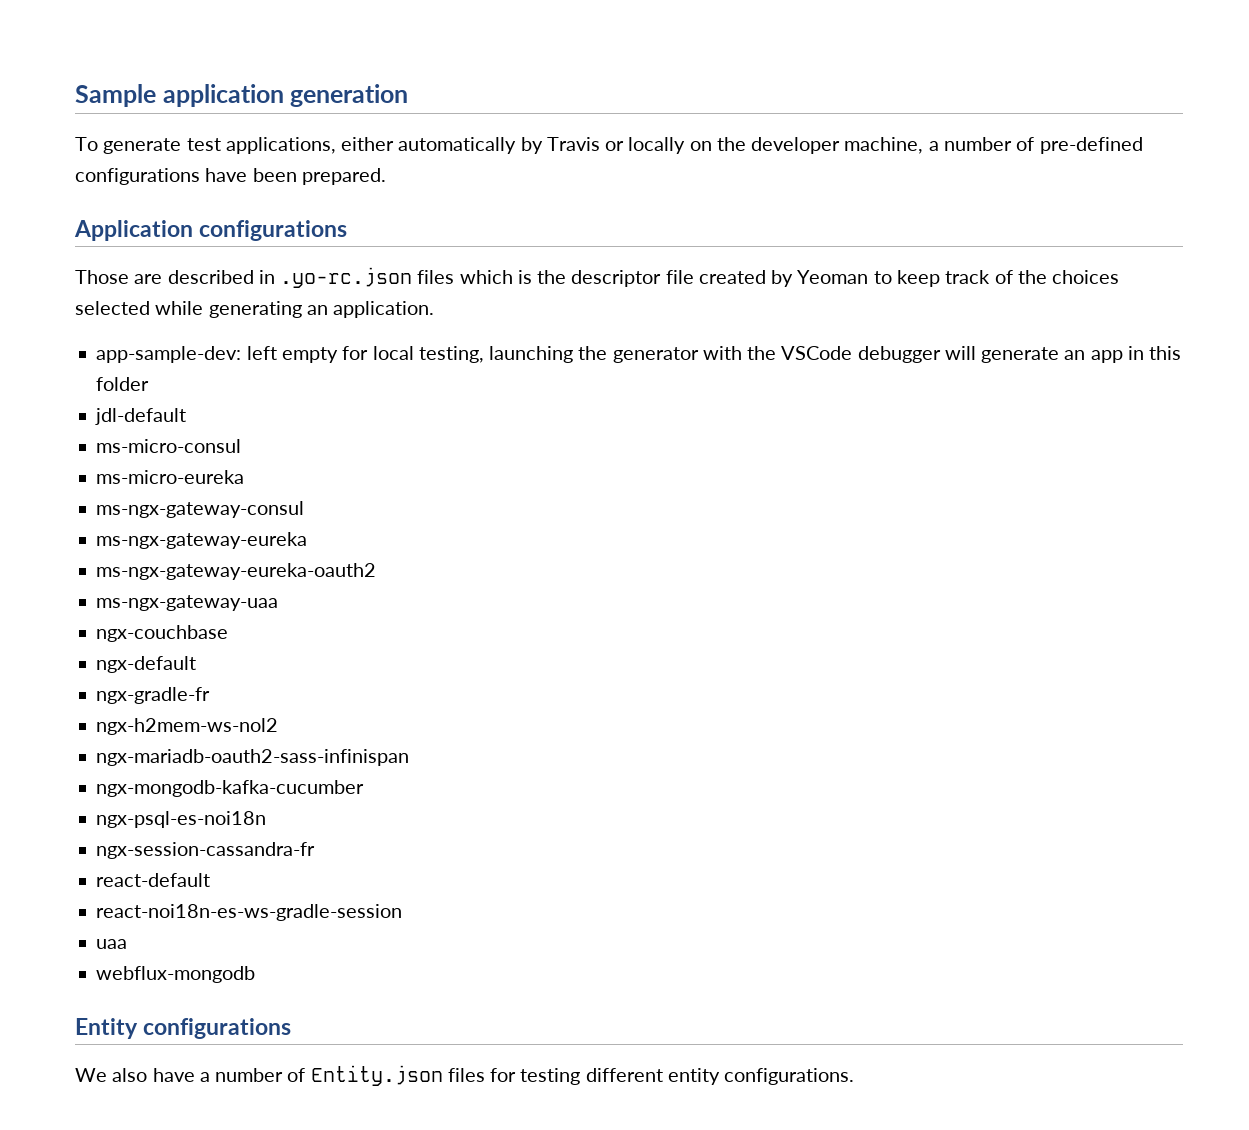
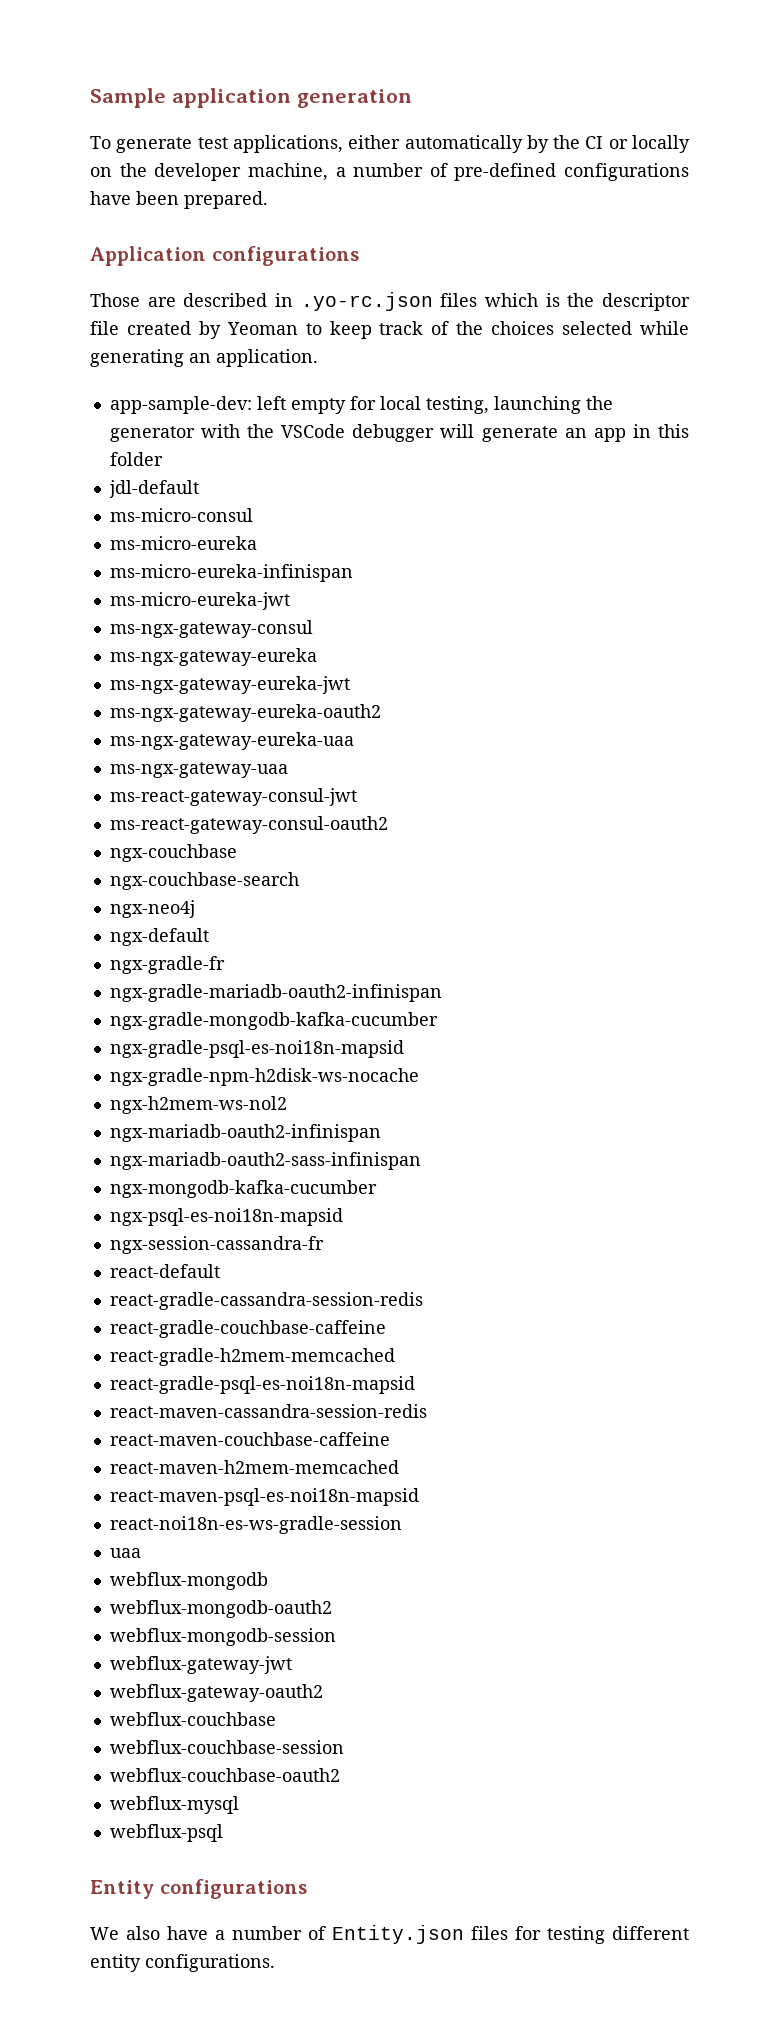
- To generate test applications, either automatically by Travis or locally on the developer machine, a number of pre-defined configurations have been prepared.
+ To generate test applications, either automatically by the CI or locally on the developer machine, a number of pre-defined configurations have been prepared.
+ ms-micro-eureka-infinispan
+ ms-micro-eureka-jwt
+ ms-ngx-gateway-eureka-jwt
+ ms-ngx-gateway-eureka-uaa
+ ms-react-gateway-consul-jwt
+ ms-react-gateway-consul-oauth2
+ ngx-couchbase-search
+ ngx-neo4j
+ ngx-gradle-mariadb-oauth2-infinispan
+ ngx-gradle-mongodb-kafka-cucumber
+ ngx-gradle-psql-es-noi18n-mapsid
+ ngx-gradle-npm-h2disk-ws-nocache
+ ngx-mariadb-oauth2-infinispan
- ngx-psql-es-noi18n
+ ngx-psql-es-noi18n-mapsid
+ react-gradle-cassandra-session-redis
+ react-gradle-couchbase-caffeine
+ react-gradle-h2mem-memcached
+ react-gradle-psql-es-noi18n-mapsid
+ react-maven-cassandra-session-redis
+ react-maven-couchbase-caffeine
+ react-maven-h2mem-memcached
+ react-maven-psql-es-noi18n-mapsid
  react-noi18n-es-ws-gradle-session
  uaa
  webflux-mongodb
+ webflux-mongodb-oauth2
+ webflux-mongodb-session
+ webflux-gateway-jwt
+ webflux-gateway-oauth2
+ webflux-couchbase
+ webflux-couchbase-session
+ webflux-couchbase-oauth2
+ webflux-mysql
+ webflux-psql

